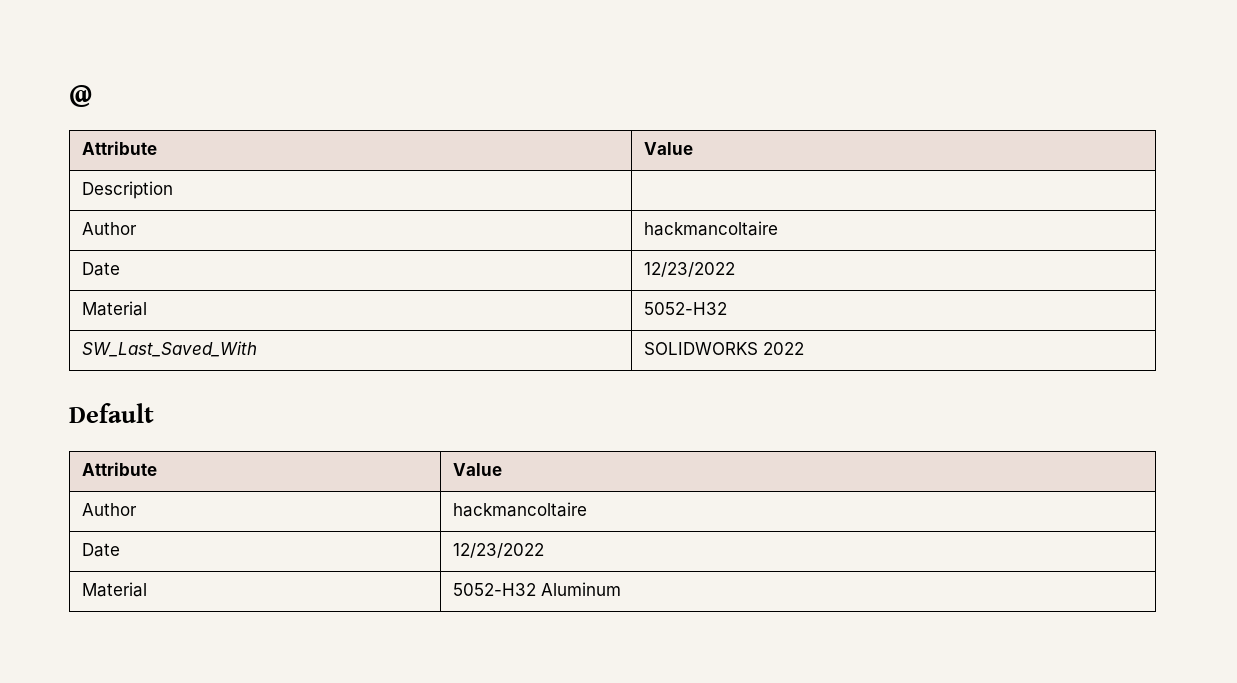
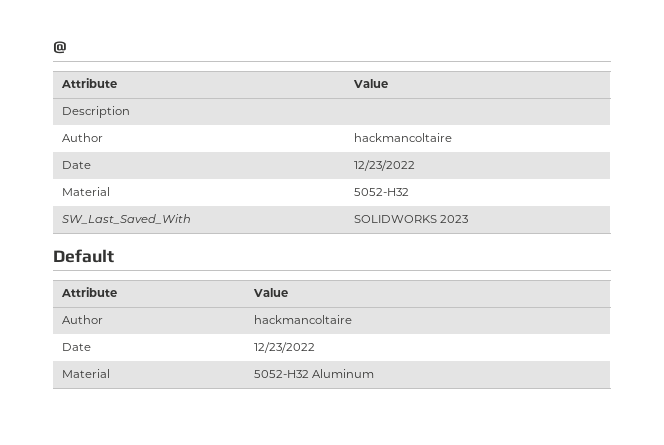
- SW_Last_Saved_With | SOLIDWORKS 2022
+ SW_Last_Saved_With | SOLIDWORKS 2023

